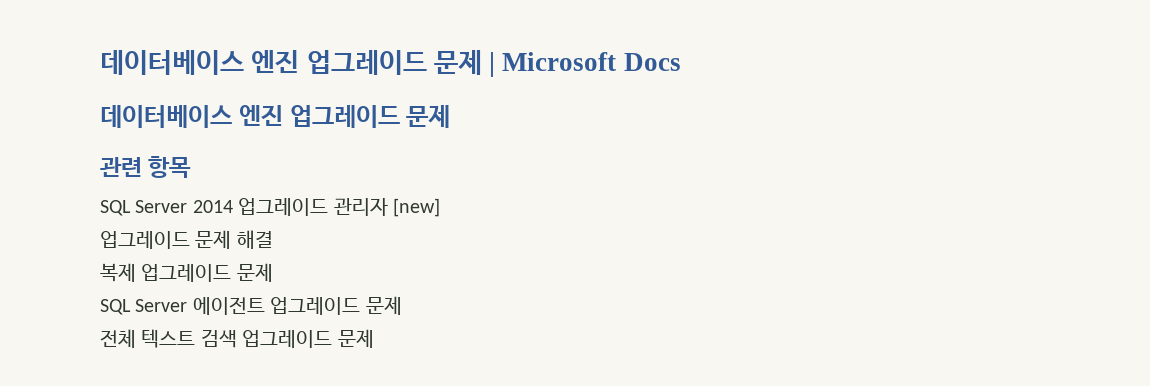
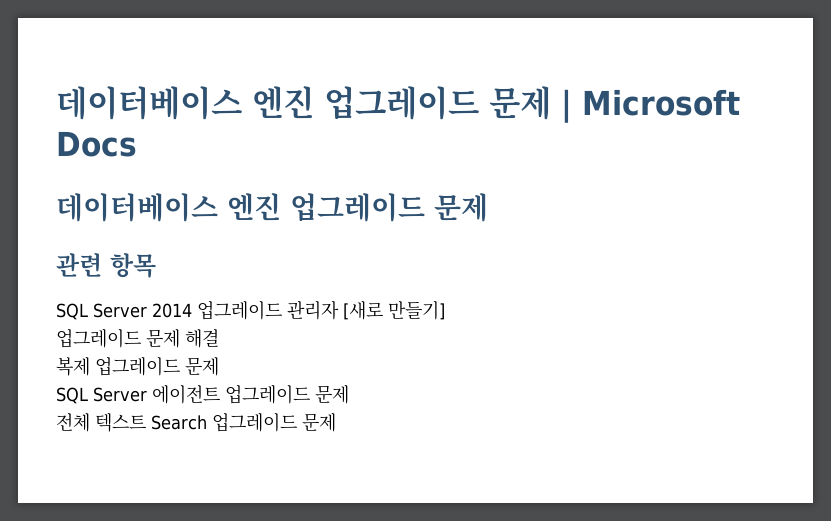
- SQL Server 2014 업그레이드 관리자 [new]
+ SQL Server 2014 업그레이드 관리자 [새로 만들기]
- 전체 텍스트 검색 업그레이드 문제
+ 전체 텍스트 Search 업그레이드 문제

